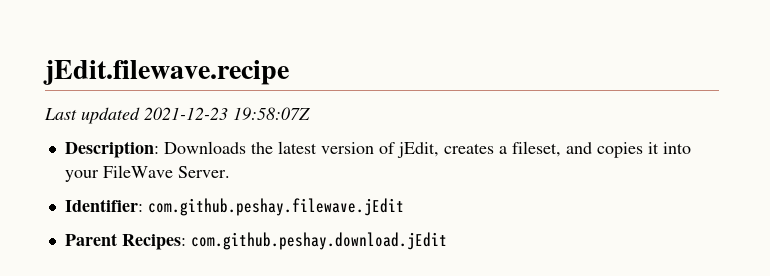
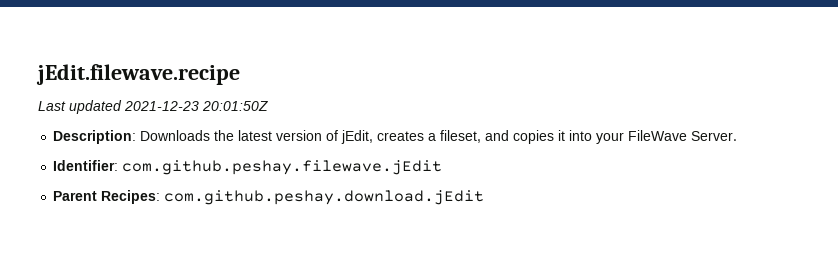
- Last updated 2021-12-23 19:58:07Z
+ Last updated 2021-12-23 20:01:50Z

